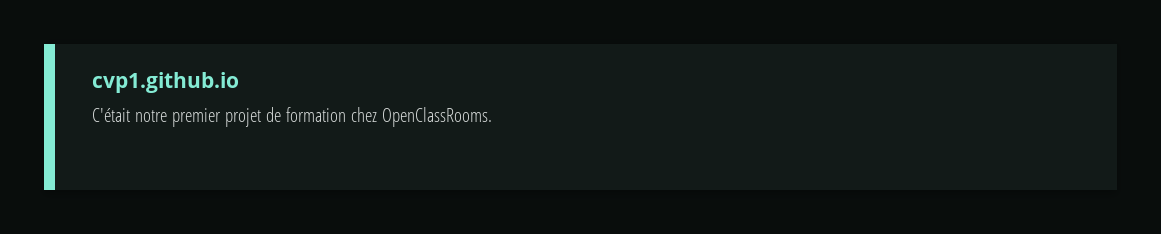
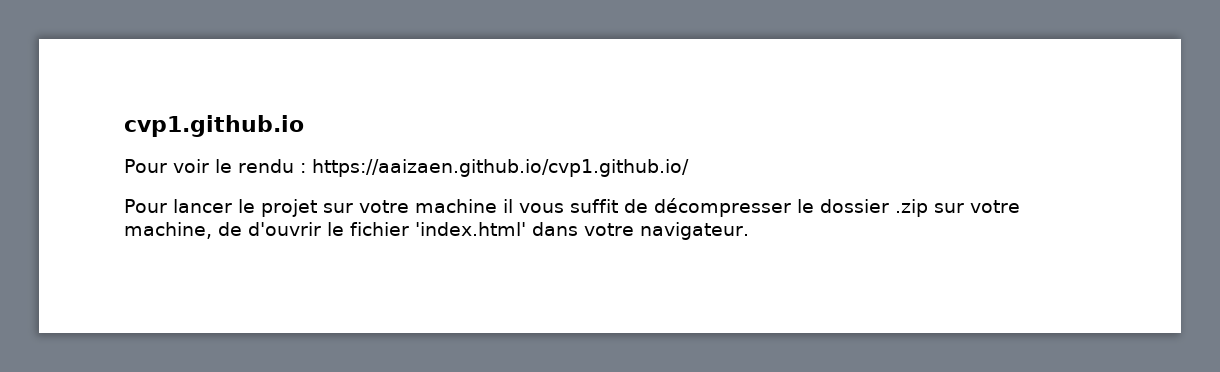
- C'était notre premier projet de formation chez OpenClassRooms.
+ Pour voir le rendu : https://aaizaen.github.io/cvp1.github.io/
+ Pour lancer le projet sur votre machine il vous suffit de décompresser le dossier .zip sur votre machine, de d'ouvrir le fichier 'index.html' dans votre navigateur.

